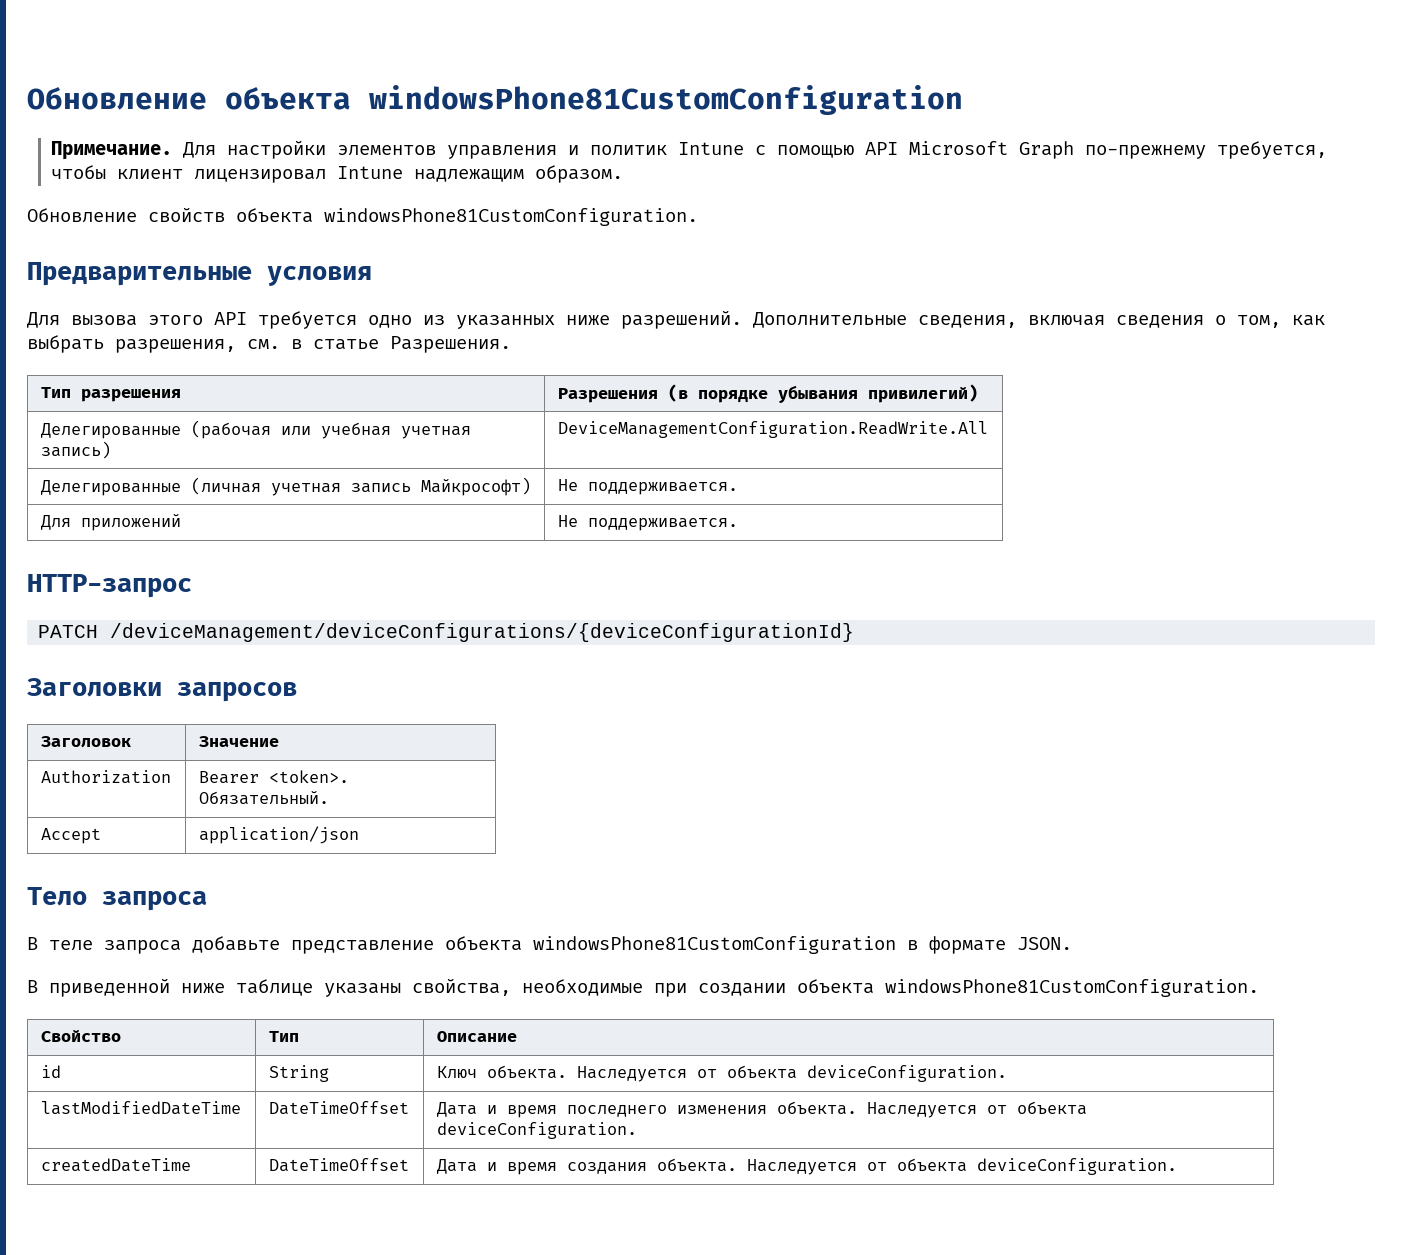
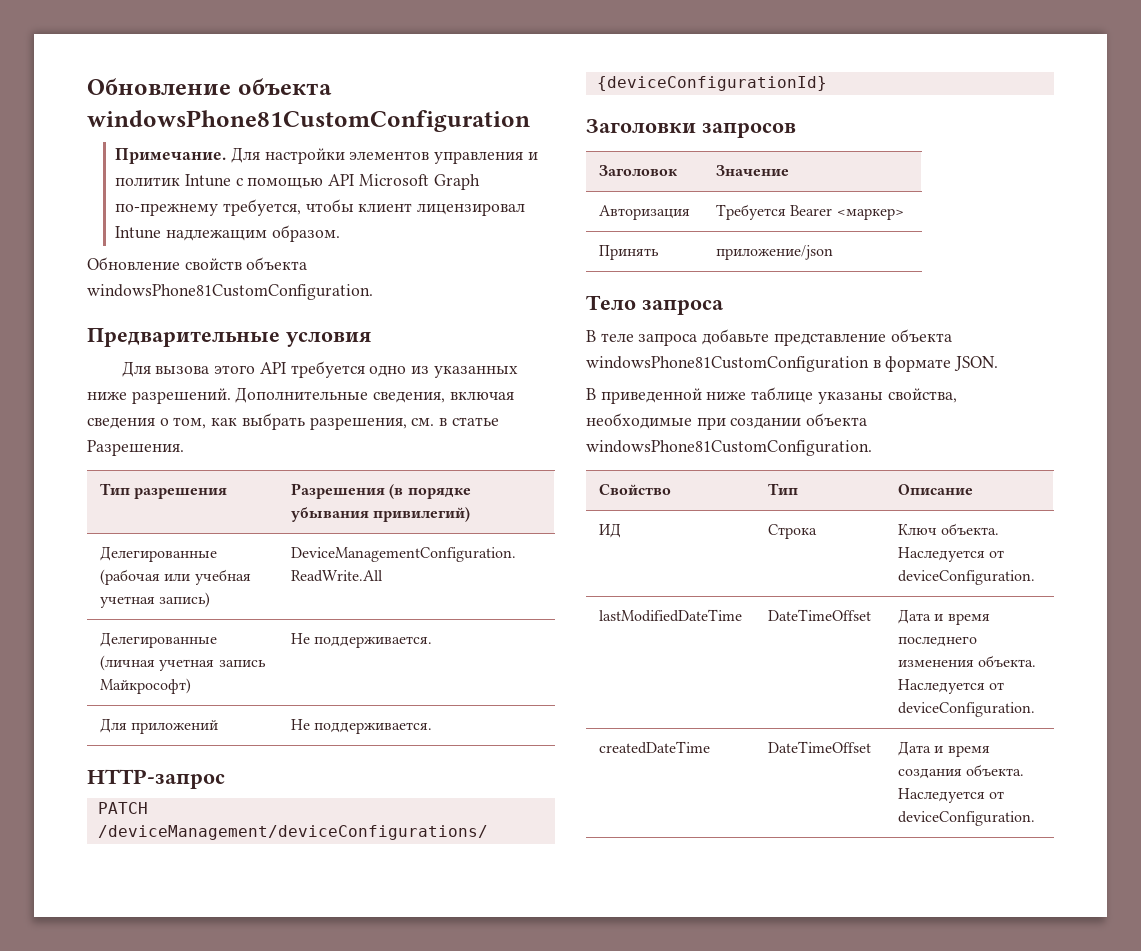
- Authorization | Bearer <token>. Обязательный.
- Accept | application/json
+ Авторизация | Требуется Bearer <маркер>
+ Принять | приложение/json
- id | String | Ключ объекта. Наследуется от объекта deviceConfiguration.
+ ИД | Строка | Ключ объекта. Наследуется от deviceConfiguration.
- lastModifiedDateTime | DateTimeOffset | Дата и время последнего изменения объекта. Наследуется от объекта deviceConfiguration.
+ lastModifiedDateTime | DateTimeOffset | Дата и время последнего изменения объекта. Наследуется от deviceConfiguration.
- createdDateTime | DateTimeOffset | Дата и время создания объекта. Наследуется от объекта deviceConfiguration.
+ createdDateTime | DateTimeOffset | Дата и время создания объекта. Наследуется от deviceConfiguration.

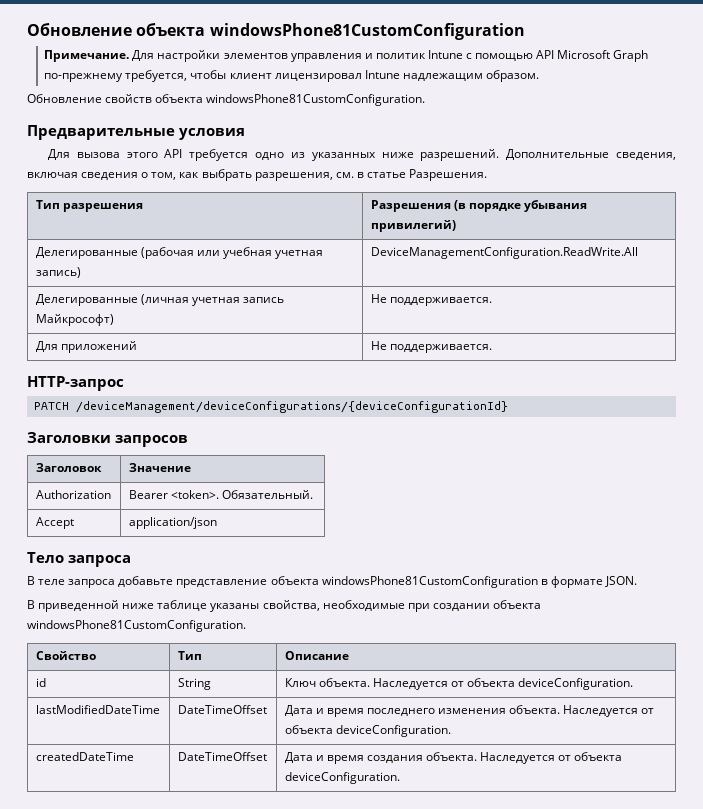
- Авторизация | Требуется Bearer <маркер>
- Принять | приложение/json
+ Authorization | Bearer <token>. Обязательный.
+ Accept | application/json
- ИД | Строка | Ключ объекта. Наследуется от deviceConfiguration.
+ id | String | Ключ объекта. Наследуется от объекта deviceConfiguration.
- lastModifiedDateTime | DateTimeOffset | Дата и время последнего изменения объекта. Наследуется от deviceConfiguration.
+ lastModifiedDateTime | DateTimeOffset | Дата и время последнего изменения объекта. Наследуется от объекта deviceConfiguration.
- createdDateTime | DateTimeOffset | Дата и время создания объекта. Наследуется от deviceConfiguration.
+ createdDateTime | DateTimeOffset | Дата и время создания объекта. Наследуется от объекта deviceConfiguration.

